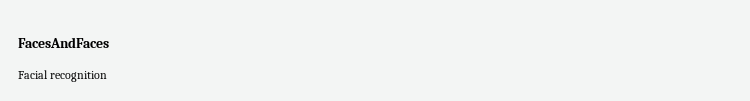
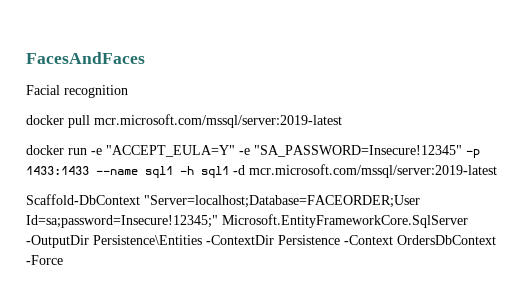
+ docker pull mcr.microsoft.com/mssql/server:2019-latest
+ docker run -e "ACCEPT_EULA=Y" -e "SA_PASSWORD=Insecure!12345" -p 1433:1433 --name sql1 -h sql1 -d mcr.microsoft.com/mssql/server:2019-latest
+ Scaffold-DbContext "Server=localhost;Database=FACEORDER;User Id=sa;password=Insecure!12345;" Microsoft.EntityFrameworkCore.SqlServer -OutputDir Persistence\Entities -ContextDir Persistence -Context OrdersDbContext -Force

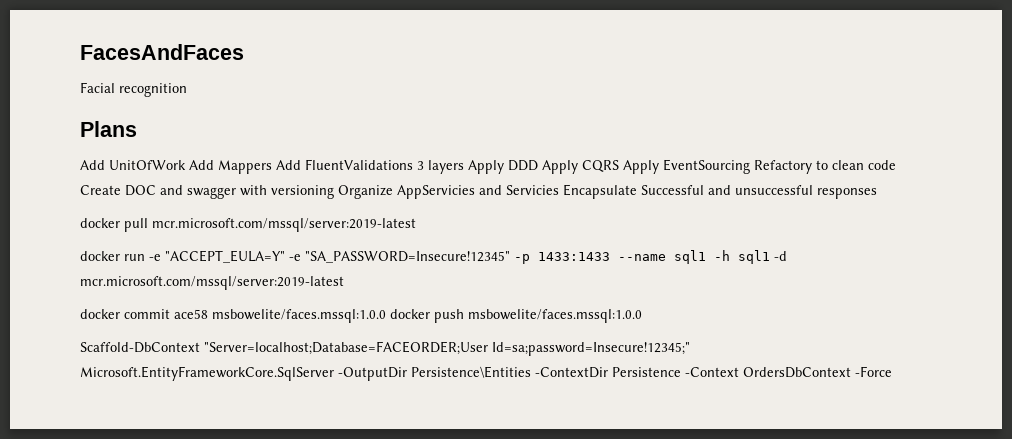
+ Plans
+ Add UnitOfWork Add Mappers Add FluentValidations 3 layers Apply DDD Apply CQRS Apply EventSourcing Refactory to clean code Create DOC and swagger with versioning Organize AppServicies and Servicies Encapsulate Successful and unsuccessful responses
+ docker commit ace58 msbowelite/faces.mssql:1.0.0 docker push msbowelite/faces.mssql:1.0.0

